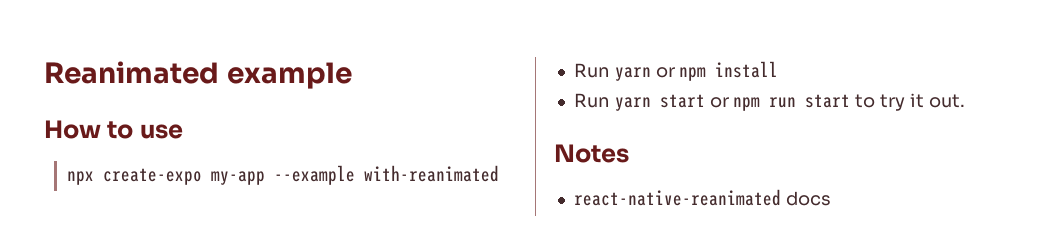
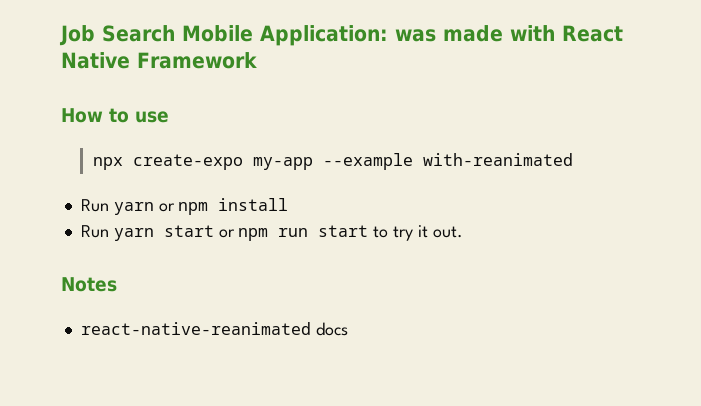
- Reanimated example
+ Job Search Mobile Application: was made with React Native Framework

